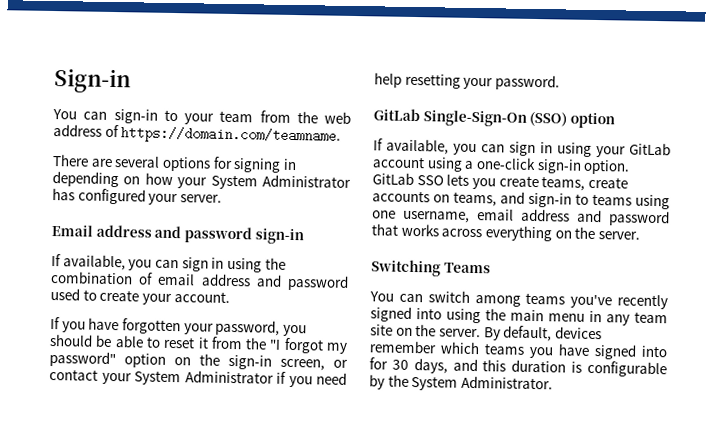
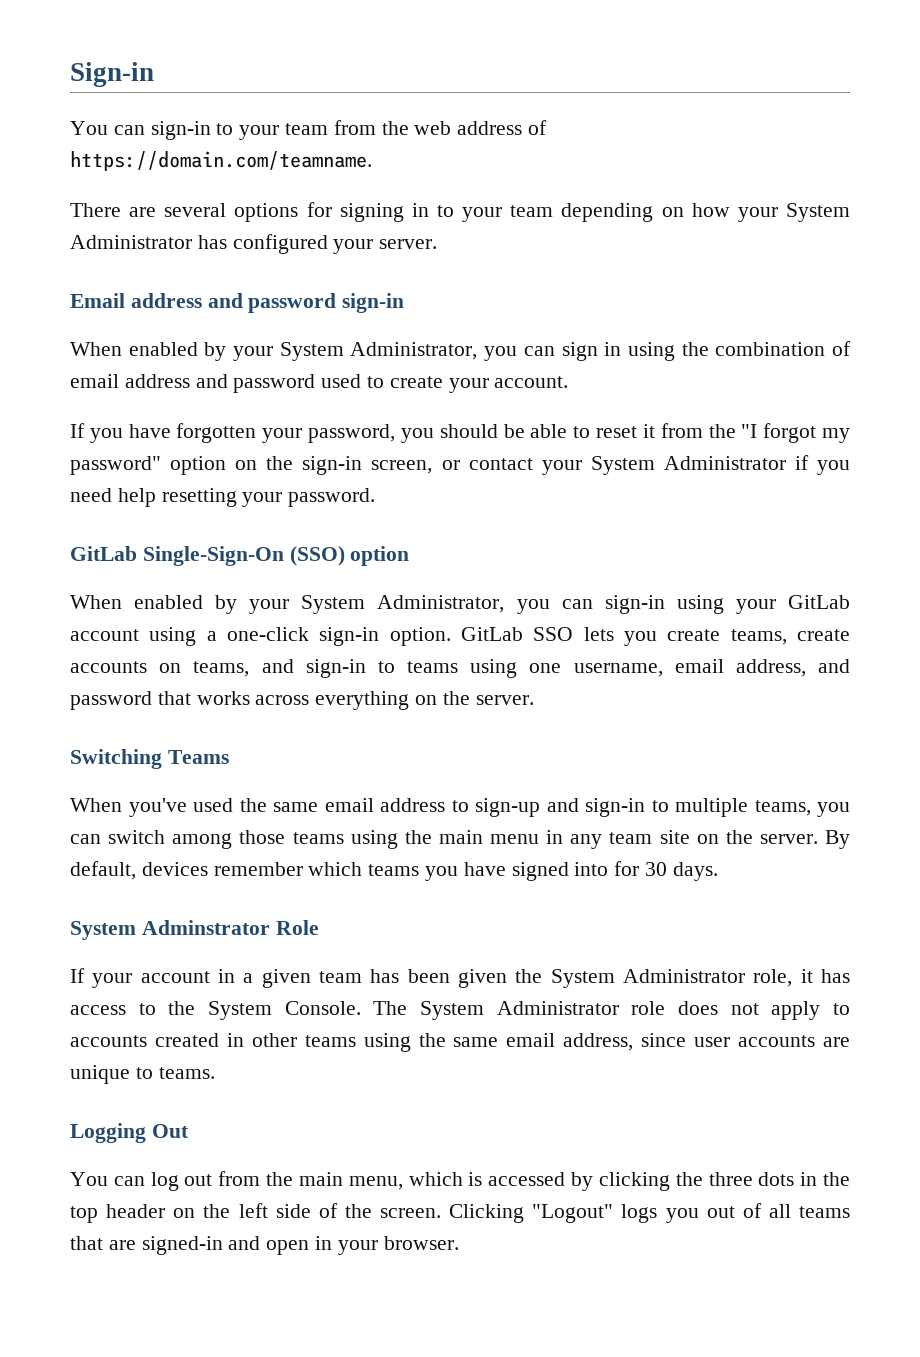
- There are several options for signing in depending on how your System Administrator has configured your server.
+ There are several options for signing in to your team depending on how your System Administrator has configured your server.
- If available, you can sign in using the combination of email address and password used to create your account.
+ When enabled by your System Administrator, you can sign in using the combination of email address and password used to create your account.
- If available, you can sign in using your GitLab account using a one-click sign-in option.
+ When enabled by your System Administrator, you can sign-in using your GitLab account using a one-click sign-in option.
- GitLab SSO lets you create teams, create accounts on teams, and sign-in to teams using one username, email address and password that works across everything on the server.
+ GitLab SSO lets you create teams, create accounts on teams, and sign-in to teams using one username, email address, and password that works across everything on the server.
- You can switch among teams you've recently signed into using the main menu in any team site on the server.
+ When you've used the same email address to sign-up and sign-in to multiple teams, you can switch among those teams using the main menu in any team site on the server.
- By default, devices remember which teams you have signed into for 30 days, and this duration is configurable by the System Administrator.
+ By default, devices remember which teams you have signed into for 30 days.
+ System Adminstrator Role
+ If your account in a given team has been given the System Administrator role, it has access to the System Console. The System Administrator role does not apply to accounts created in other teams using the same email address, since user accounts are unique to teams.
+ Logging Out
+ You can log out from the main menu, which is accessed by clicking the three dots in the top header on the left side of the screen. Clicking "Logout" logs you out of all teams that are signed-in and open in your browser.

